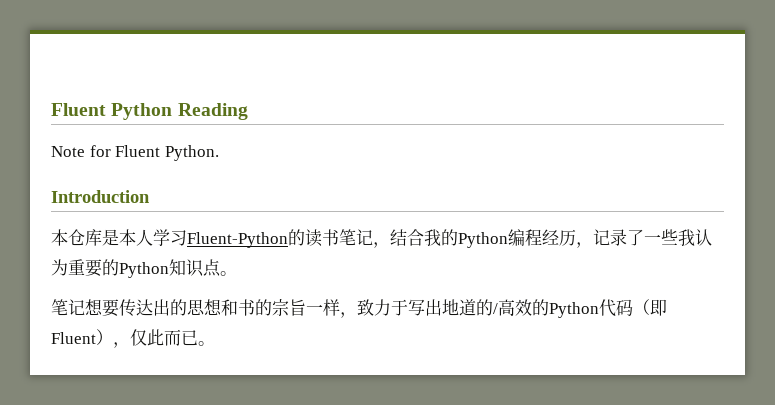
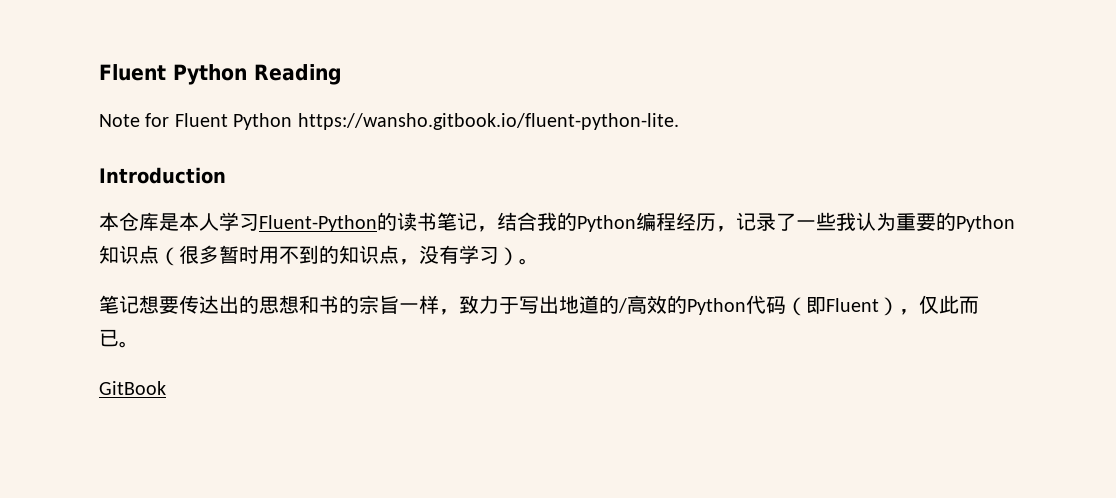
- Note for Fluent Python.
+ Note for Fluent Python https://wansho.gitbook.io/fluent-python-lite.
- 本仓库是本人学习Fluent-Python的读书笔记，结合我的Python编程经历，记录了一些我认为重要的Python知识点。
+ 本仓库是本人学习Fluent-Python的读书笔记，结合我的Python编程经历，记录了一些我认为重要的Python知识点（很多暂时用不到的知识点，没有学习）。
+ GitBook

